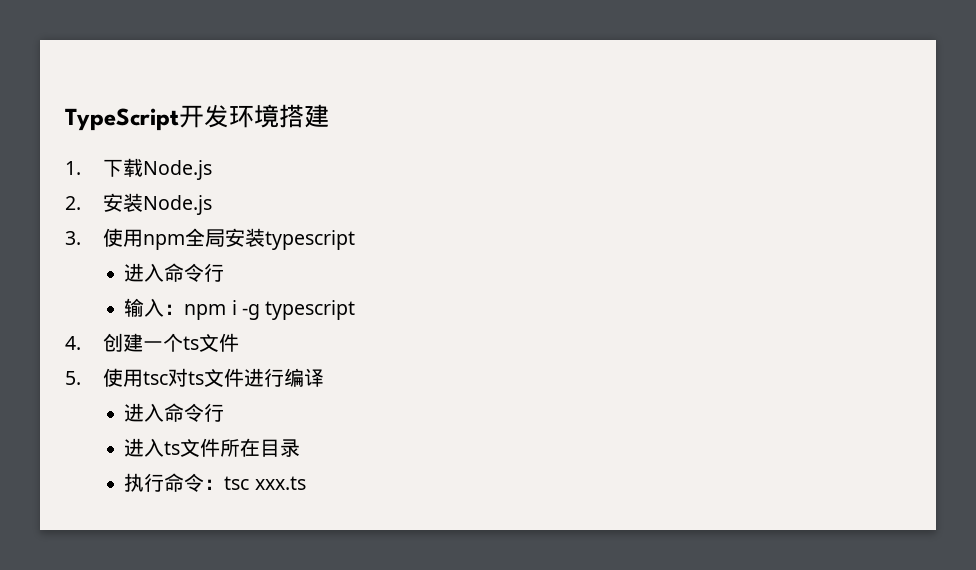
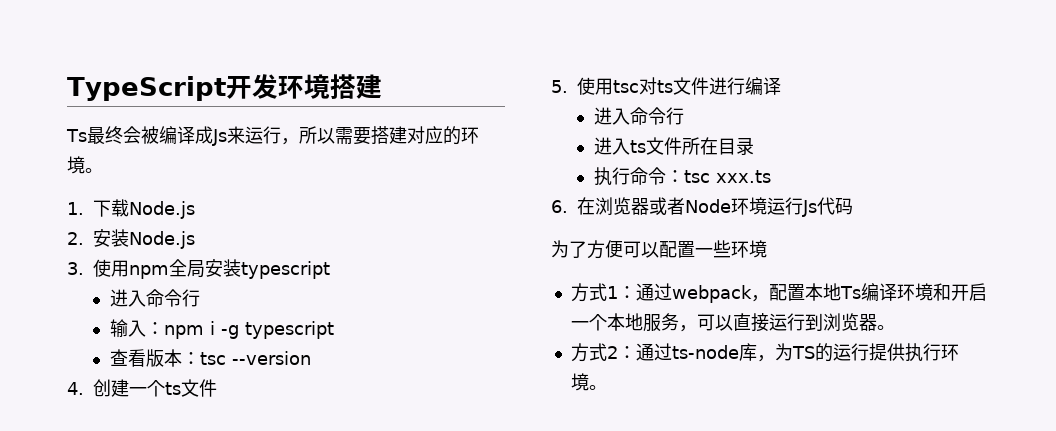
+ Ts最终会被编译成Js来运行，所以需要搭建对应的环境。
+ 查看版本：tsc --version
+ 6.在浏览器或者Node环境运行Js代码
+ 为了方便可以配置一些环境
+ 方式1：通过webpack，配置本地Ts编译环境和开启一个本地服务，可以直接运行到浏览器。
+ 方式2：通过ts-node库，为TS的运行提供执行环境。

